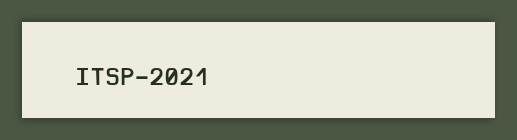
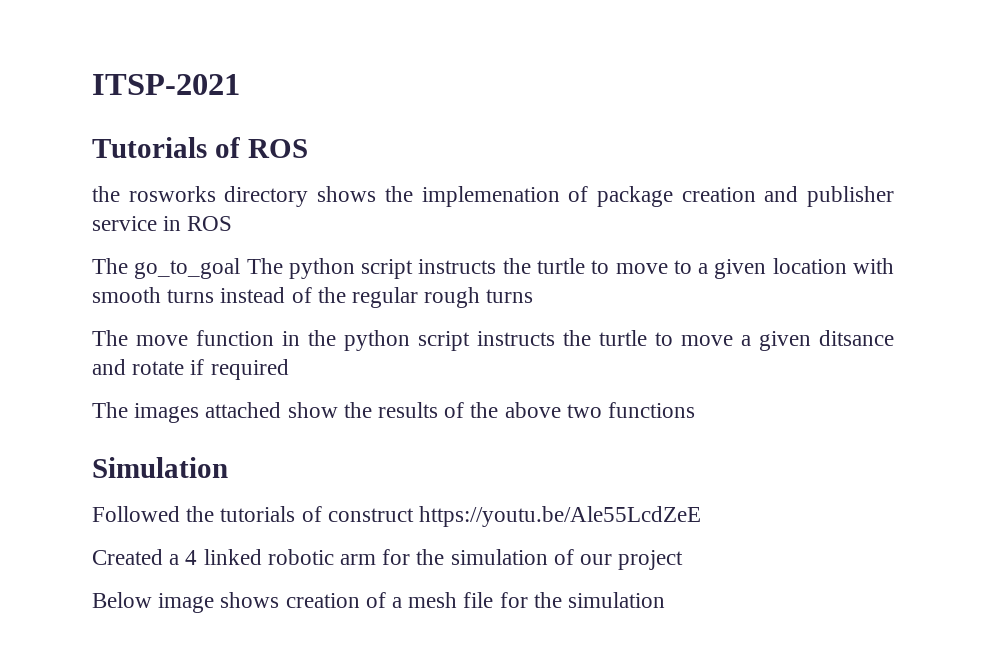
+ Tutorials of ROS
+ the rosworks directory shows the implemenation of package creation and publisher service in ROS
+ The go_to_goal The python script instructs the turtle to move to a given location with smooth turns instead of the regular rough turns
+ The move function in the python script instructs the turtle to move a given ditsance and rotate if required
+ The images attached show the results of the above two functions
+ Simulation
+ Followed the tutorials of construct https://youtu.be/Ale55LcdZeE
+ Created a 4 linked robotic arm for the simulation of our project
+ Below image shows creation of a mesh file for the simulation

